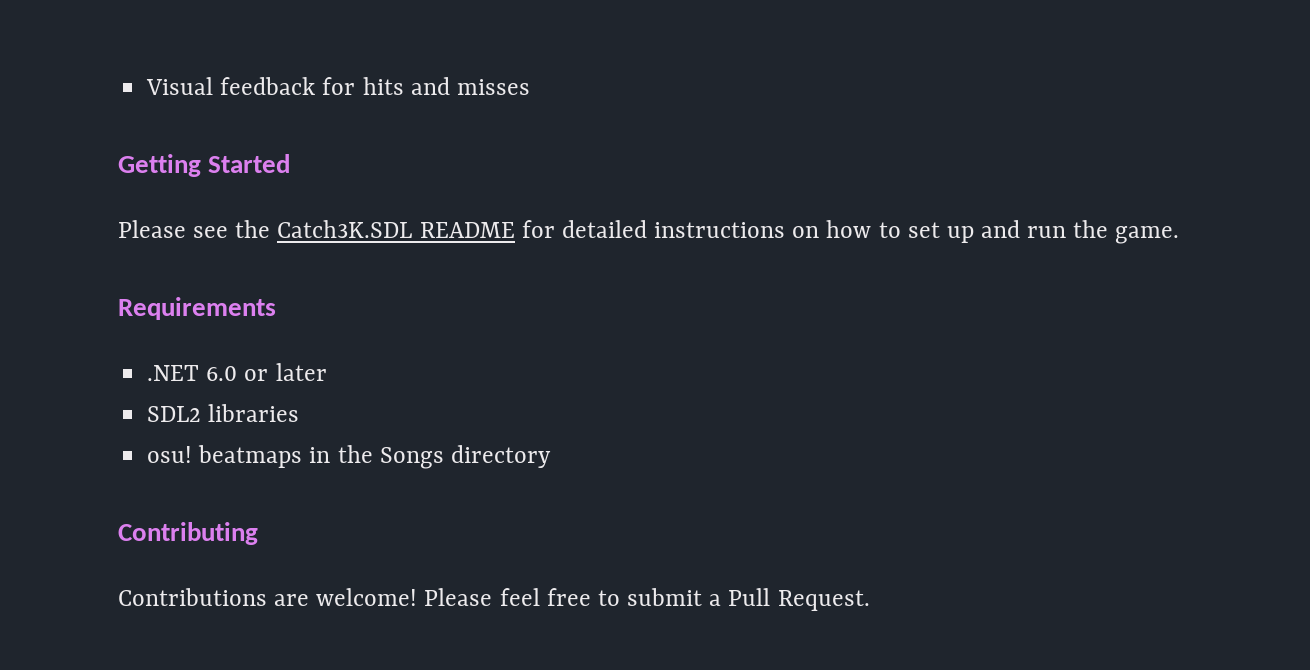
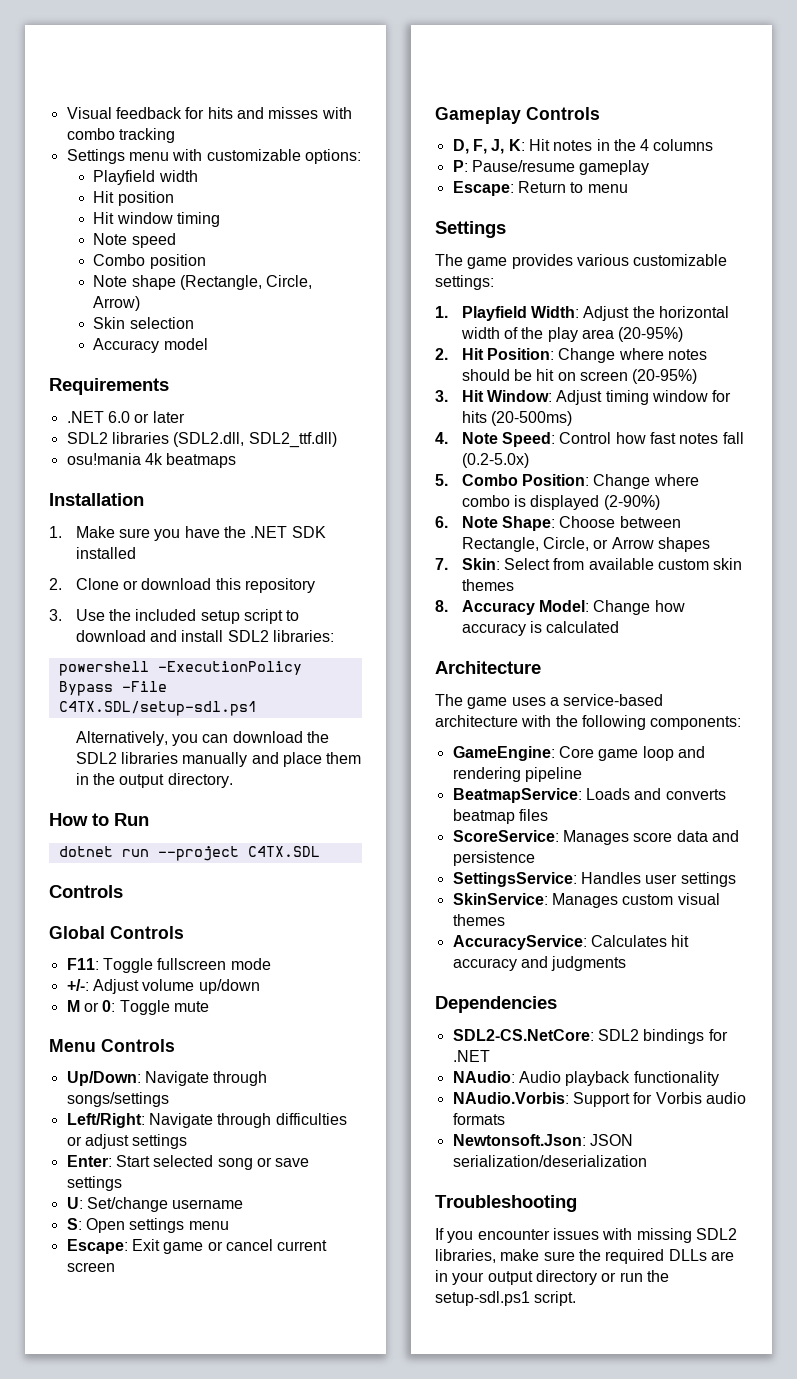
- Visual feedback for hits and misses
- Getting Started
- Please see the Catch3K.SDL README for detailed instructions on how to set up and run the game.
+ Visual feedback for hits and misses with combo tracking
+ Settings menu with customizable options:
+ Playfield width
+ Hit position
+ Hit window timing
+ Note speed
+ Combo position
+ Note shape (Rectangle, Circle, Arrow)
+ Skin selection
+ Accuracy model
- SDL2 libraries
- osu! beatmaps in the Songs directory
- Contributing
- Contributions are welcome! Please feel free to submit a Pull Request.
+ SDL2 libraries (SDL2.dll, SDL2_ttf.dll)
+ osu!mania 4k beatmaps
+ Installation
+ 1. Make sure you have the .NET SDK installed
+ 2. Clone or download this repository
+ 3. Use the included setup script to download and install SDL2 libraries:
+ powershell -ExecutionPolicy Bypass -File C4TX.SDL/setup-sdl.ps1
+ Alternatively, you can download the SDL2 libraries manually and place them in the output directory.
+ How to Run
+ dotnet run --project C4TX.SDL
+ Controls
+ Global Controls
+ F11: Toggle fullscreen mode
+ +/-: Adjust volume up/down
+ M or 0: Toggle mute
+ Menu Controls
+ Up/Down: Navigate through songs/settings
+ Left/Right: Navigate through difficulties or adjust settings
+ Enter: Start selected song or save settings
+ U: Set/change username
+ S: Open settings menu
+ Escape: Exit game or cancel current screen
+ Gameplay Controls
+ D, F, J, K: Hit notes in the 4 columns
+ P: Pause/resume gameplay
+ Escape: Return to menu
+ Settings
+ The game provides various customizable settings:
+ 1. Playfield Width: Adjust the horizontal width of the play area (20-95%)
+ 2. Hit Position: Change where notes should be hit on screen (20-95%)
+ 3. Hit Window: Adjust timing window for hits (20-500ms)
+ 4. Note Speed: Control how fast notes fall (0.2-5.0x)
+ 5. Combo Position: Change where combo is displayed (2-90%)
+ 6. Note Shape: Choose between Rectangle, Circle, or Arrow shapes
+ 7. Skin: Select from available custom skin themes
+ 8. Accuracy Model: Change how accuracy is calculated
+ Architecture
+ The game uses a service-based architecture with the following components:
+ GameEngine: Core game loop and rendering pipeline
+ BeatmapService: Loads and converts beatmap files
+ ScoreService: Manages score data and persistence
+ SettingsService: Handles user settings
+ SkinService: Manages custom visual themes
+ AccuracyService: Calculates hit accuracy and judgments
+ Dependencies
+ SDL2-CS.NetCore: SDL2 bindings for .NET
+ NAudio: Audio playback functionality
+ NAudio.Vorbis: Support for Vorbis audio formats
+ Newtonsoft.Json: JSON serialization/deserialization
+ Troubleshooting
+ If you encounter issues with missing SDL2 libraries, make sure the required DLLs are in your output directory or run the setup-sdl.ps1 script.

